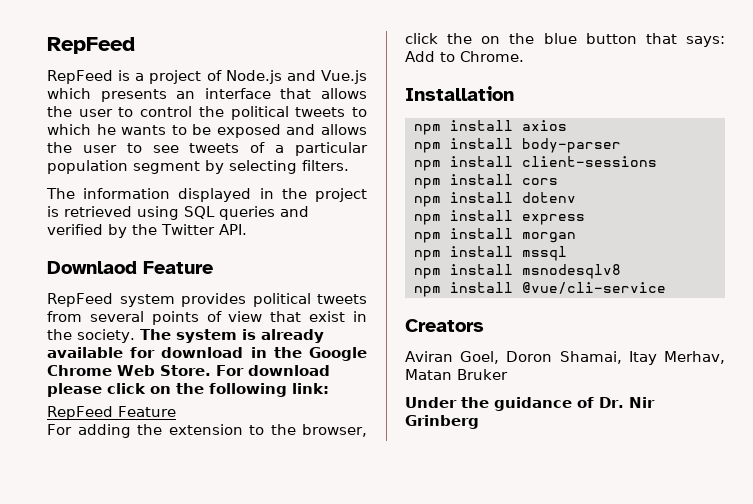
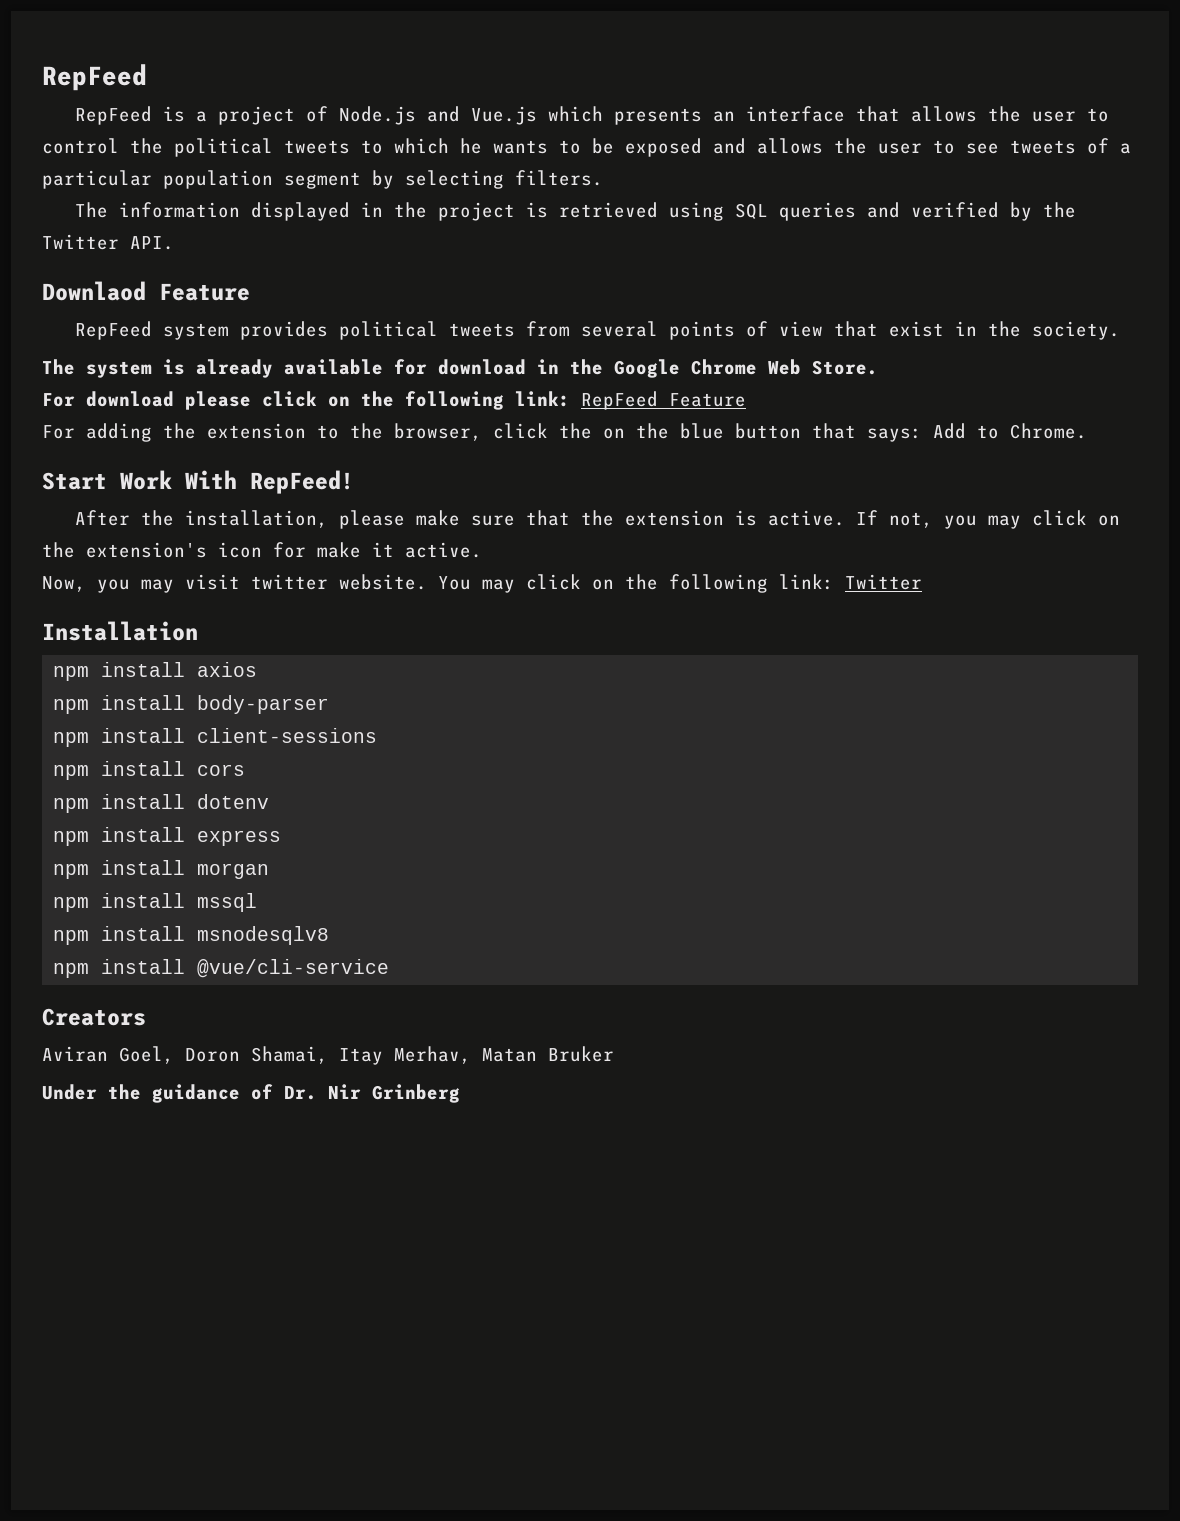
- RepFeed system provides political tweets from several points of view that exist in the society. The system is already available for download in the Google Chrome Web Store. For download please click on the following link:
- RepFeed Feature
+ RepFeed system provides political tweets from several points of view that exist in the society.
+ The system is already available for download in the Google Chrome Web Store.
+ For download please click on the following link: RepFeed Feature
+ Start Work With RepFeed!
+ After the installation, please make sure that the extension is active. If not, you may click on the extension's icon for make it active.
+ Now, you may visit twitter website. You may click on the following link: Twitter

